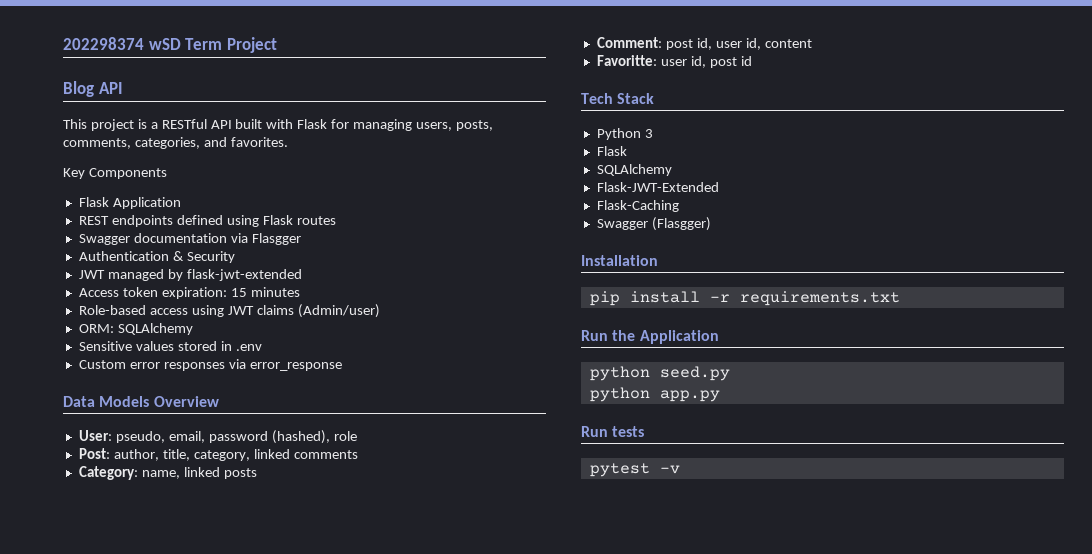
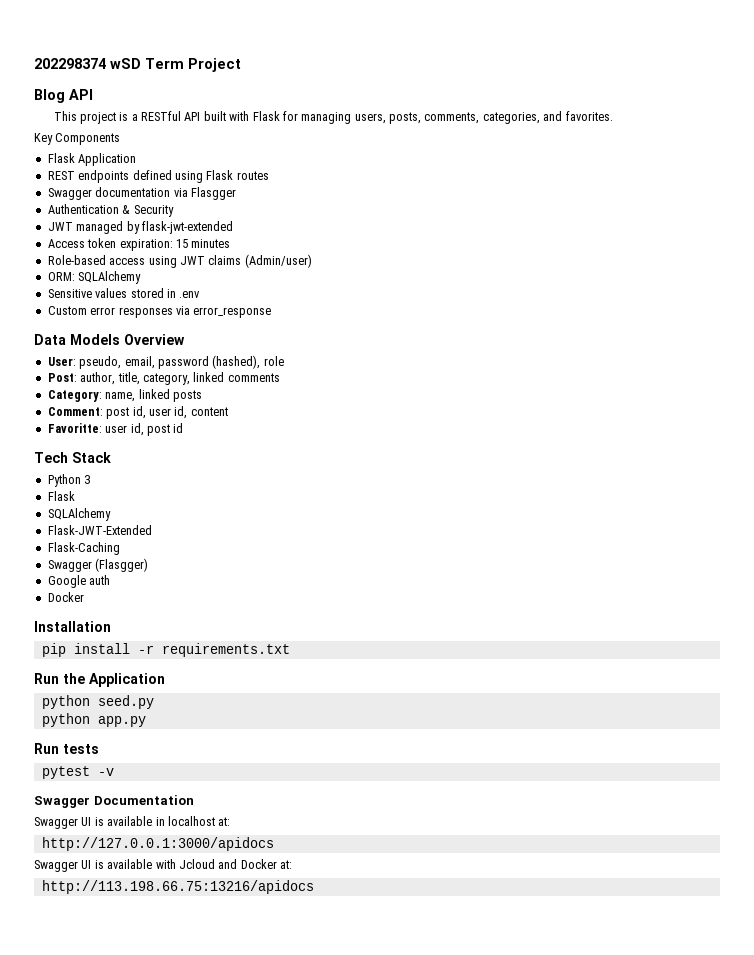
+ Google auth
+ Docker
+ Swagger Documentation
+ Swagger UI is available in localhost at:
+ http://127.0.0.1:3000/apidocs
+ Swagger UI is available with Jcloud and Docker at:
+ http://113.198.66.75:13216/apidocs

